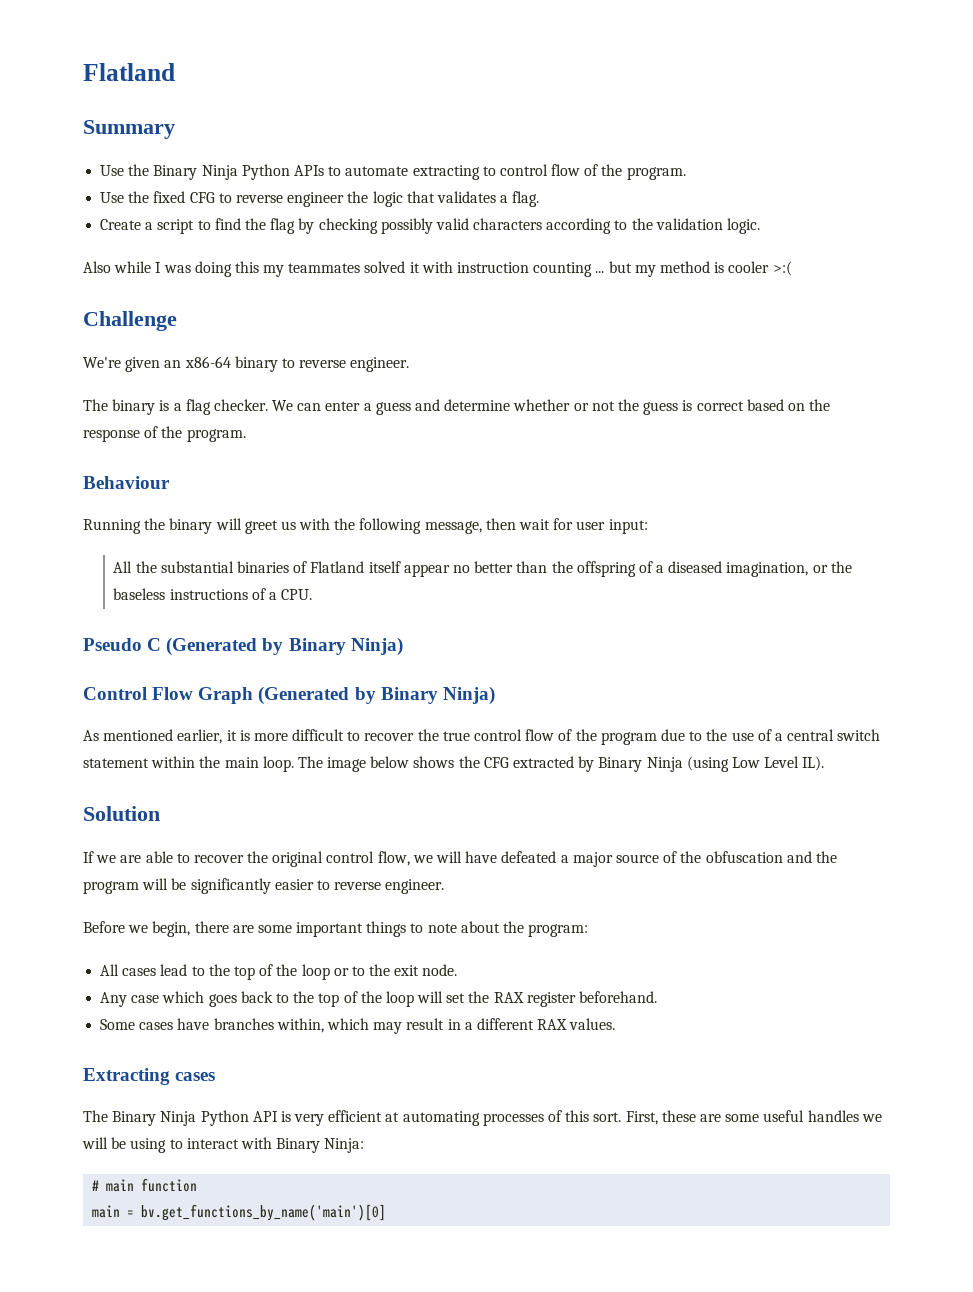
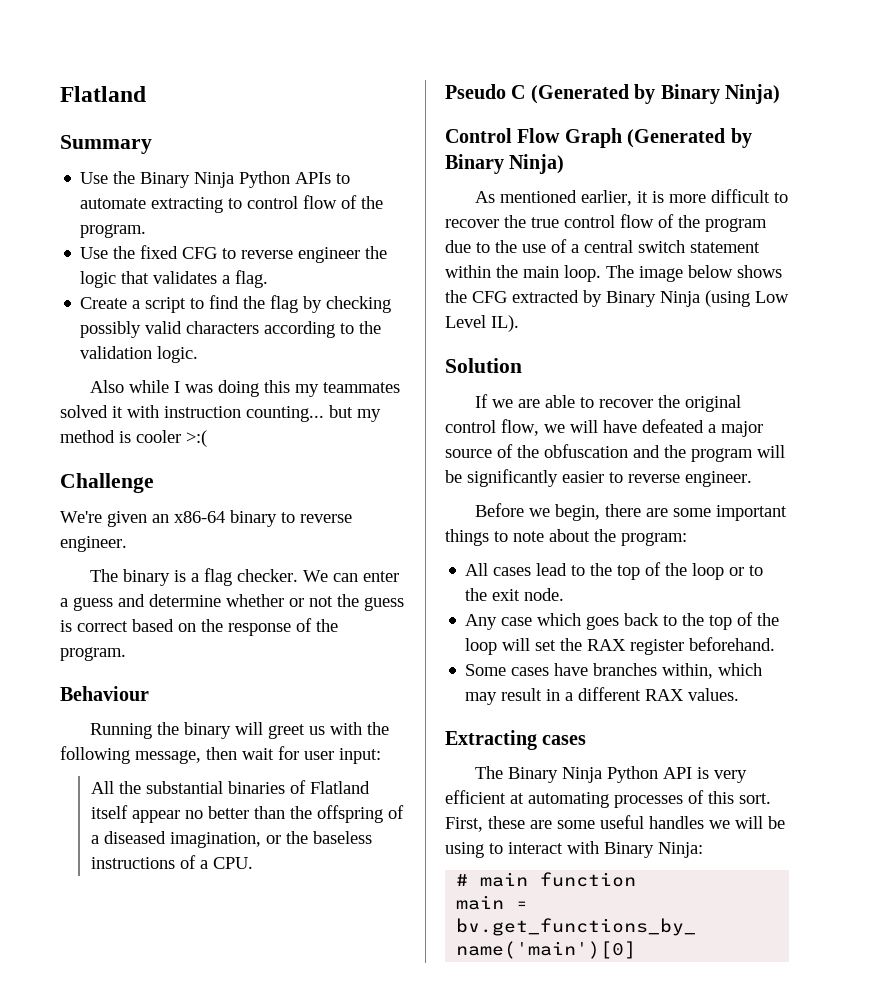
- Also while I was doing this my teammates solved it with instruction counting ... but my method is cooler >:(
+ Also while I was doing this my teammates solved it with instruction counting... but my method is cooler >:(

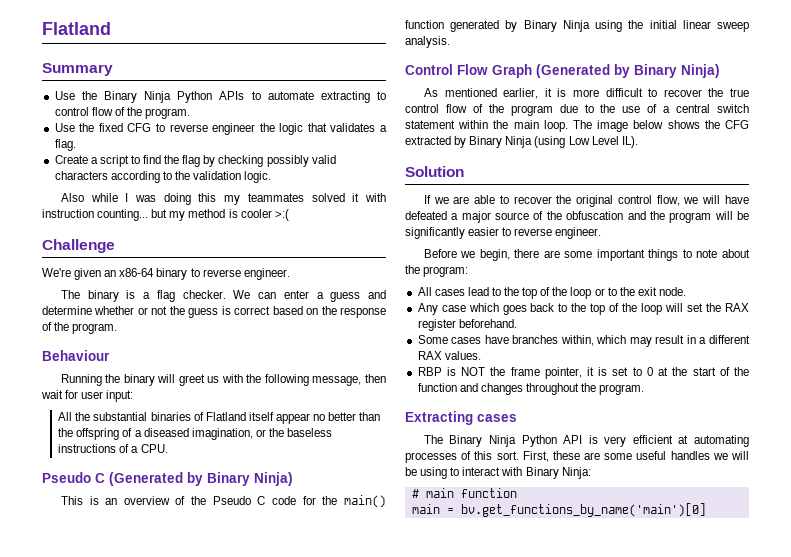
+ This is an overview of the Pseudo C code for the main() function generated by Binary Ninja using the initial linear sweep analysis.
+ RBP is NOT the frame pointer, it is set to 0 at the start of the function and changes throughout the program.

